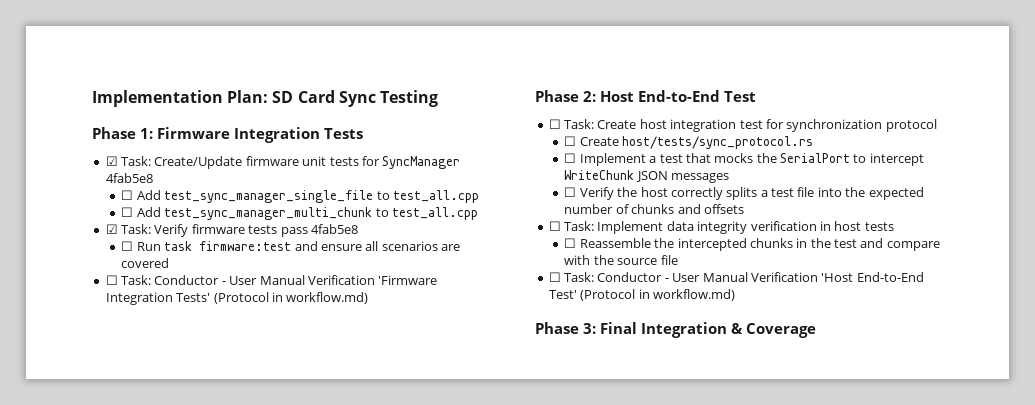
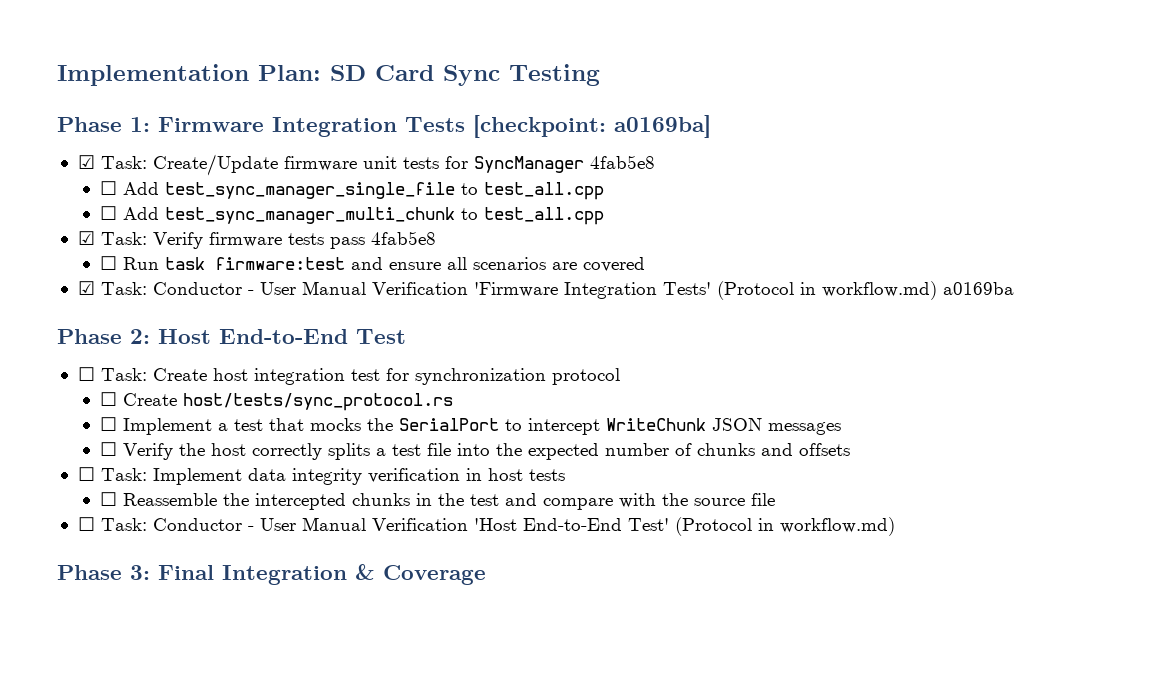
- Phase 1: Firmware Integration Tests
+ Phase 1: Firmware Integration Tests [checkpoint: a0169ba]
- ☐ Task: Conductor - User Manual Verification 'Firmware Integration Tests' (Protocol in workflow.md)
+ ☑ Task: Conductor - User Manual Verification 'Firmware Integration Tests' (Protocol in workflow.md) a0169ba

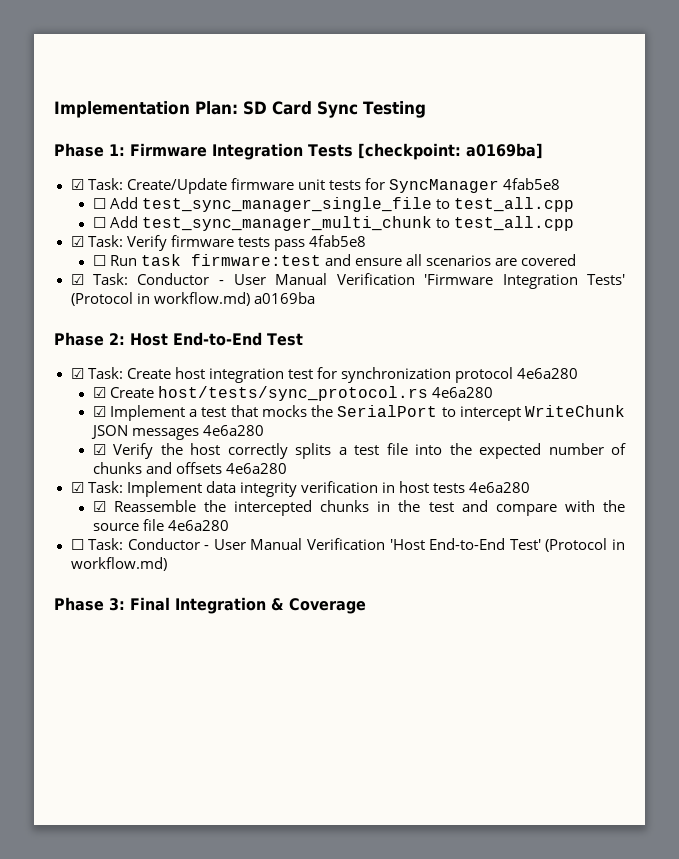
- ☐ Task: Create host integration test for synchronization protocol
- ☐ Create host/tests/sync_protocol.rs
- ☐ Implement a test that mocks the SerialPort to intercept WriteChunk JSON messages
- ☐ Verify the host correctly splits a test file into the expected number of chunks and offsets
- ☐ Task: Implement data integrity verification in host tests
- ☐ Reassemble the intercepted chunks in the test and compare with the source file
+ ☑ Task: Create host integration test for synchronization protocol 4e6a280
+ ☑ Create host/tests/sync_protocol.rs 4e6a280
+ ☑ Implement a test that mocks the SerialPort to intercept WriteChunk JSON messages 4e6a280
+ ☑ Verify the host correctly splits a test file into the expected number of chunks and offsets 4e6a280
+ ☑ Task: Implement data integrity verification in host tests 4e6a280
+ ☑ Reassemble the intercepted chunks in the test and compare with the source file 4e6a280

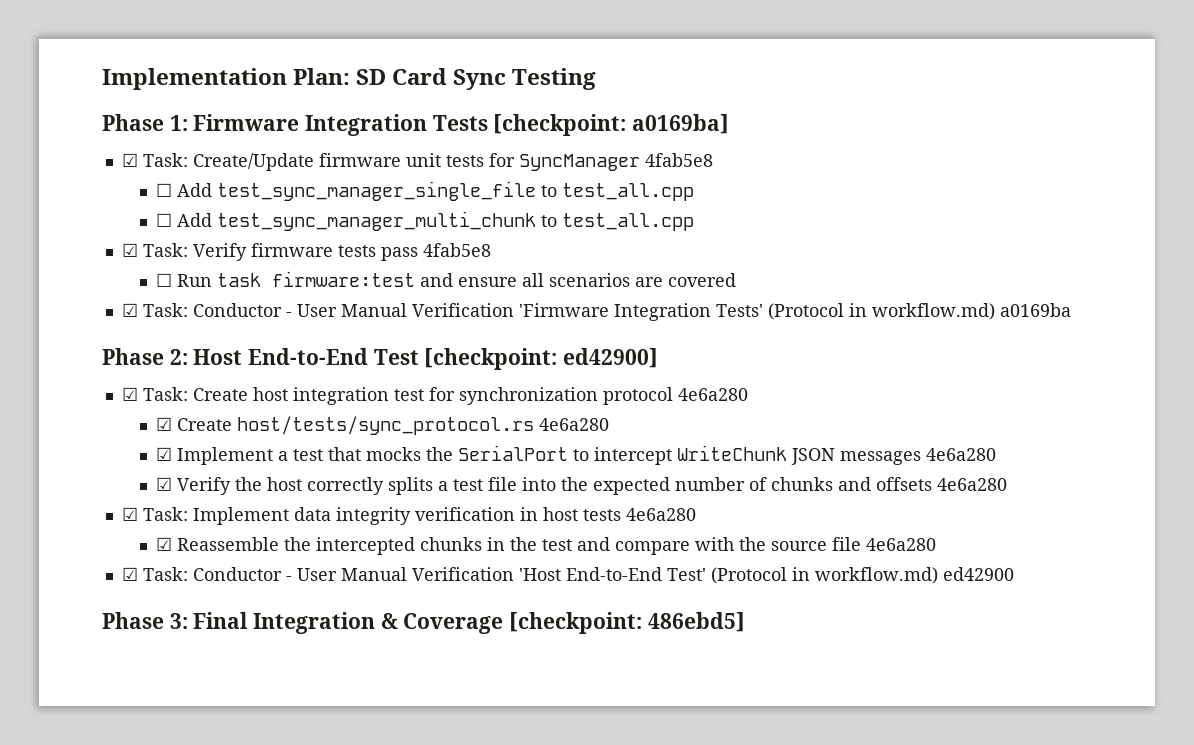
- Phase 2: Host End-to-End Test
+ Phase 2: Host End-to-End Test [checkpoint: ed42900]
- ☐ Task: Conductor - User Manual Verification 'Host End-to-End Test' (Protocol in workflow.md)
+ ☑ Task: Conductor - User Manual Verification 'Host End-to-End Test' (Protocol in workflow.md) ed42900
- Phase 3: Final Integration & Coverage
+ Phase 3: Final Integration & Coverage [checkpoint: 486ebd5]

